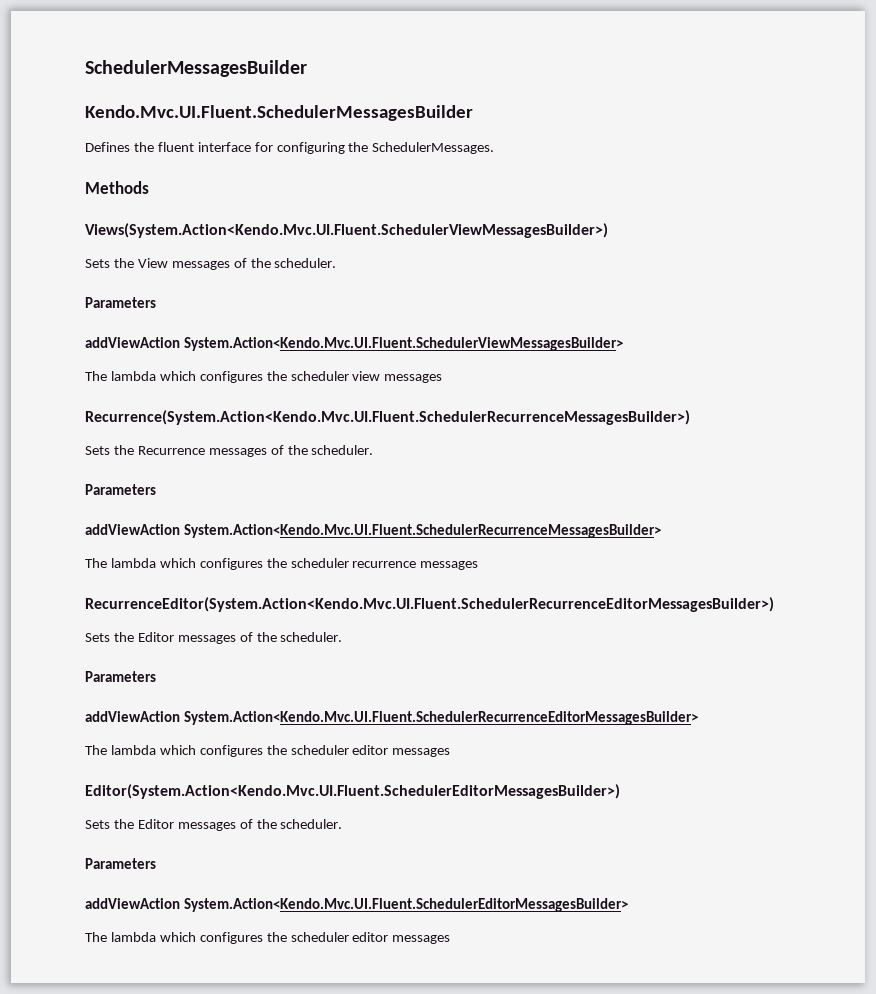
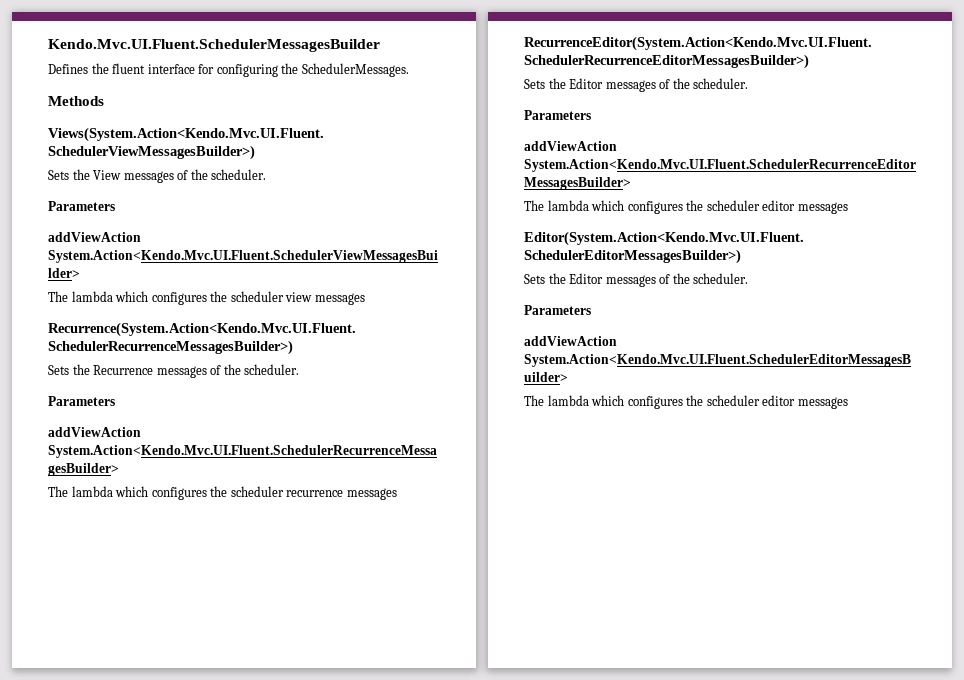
- SchedulerMessagesBuilder

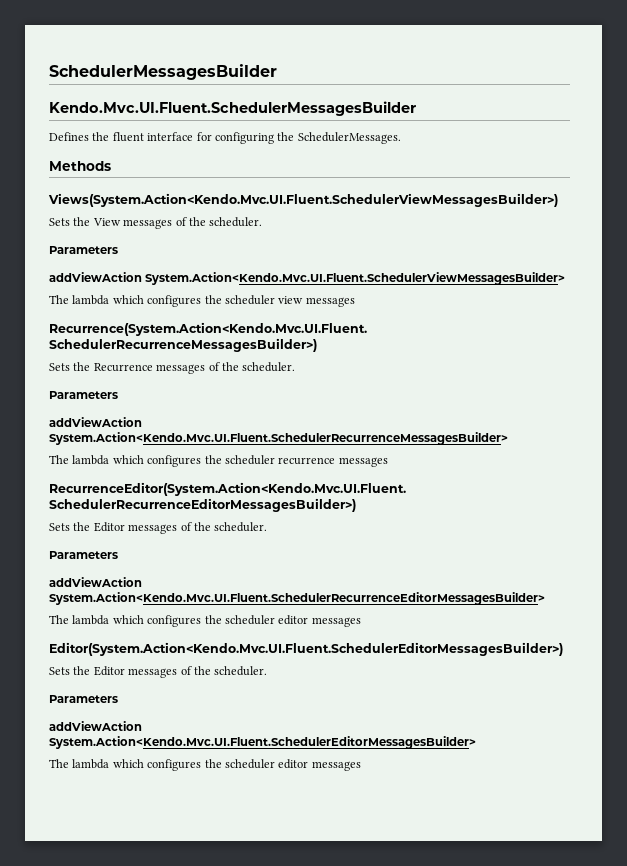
+ SchedulerMessagesBuilder

